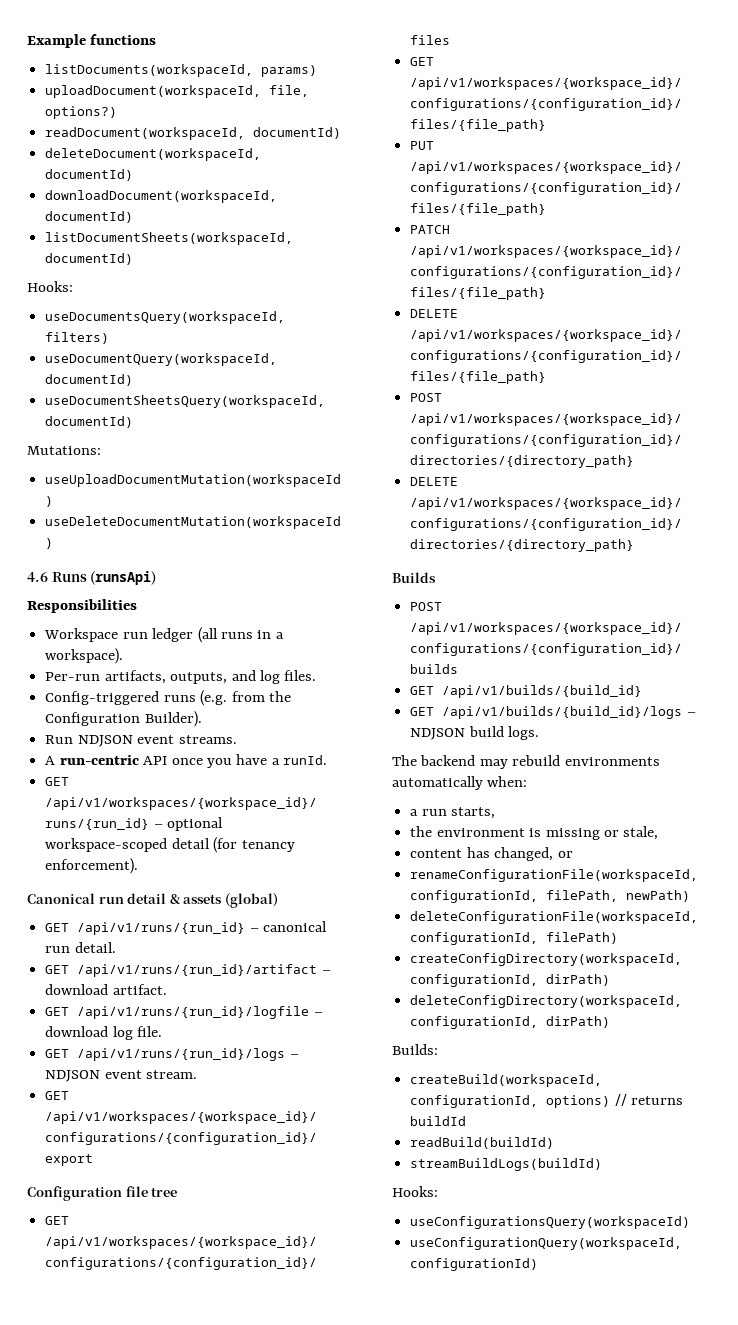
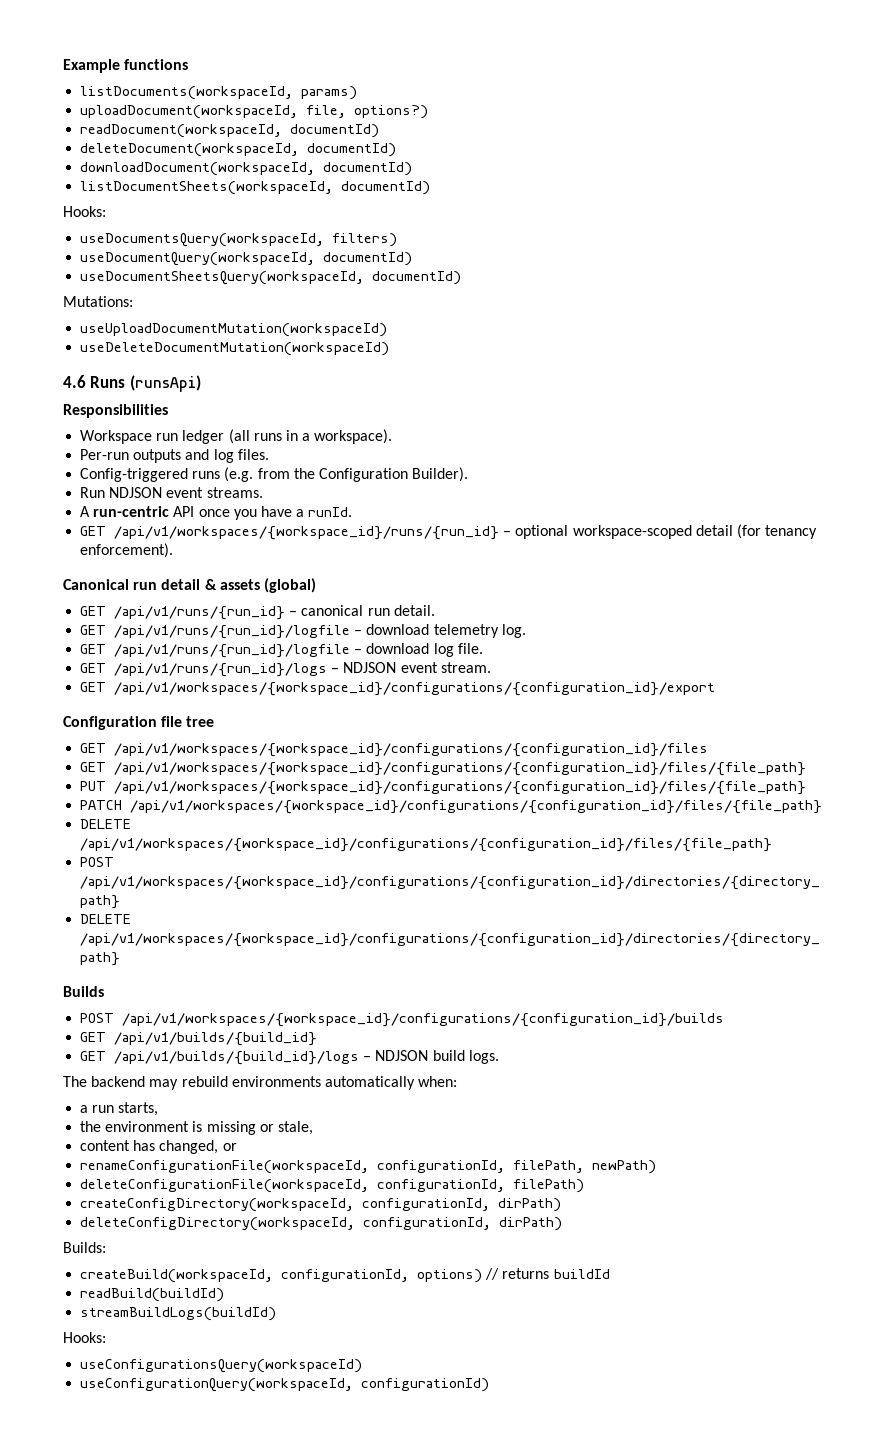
- Per-run artifacts, outputs, and log files.
+ Per-run outputs and log files.
- GET /api/v1/runs/{run_id}/artifact – download artifact.
+ GET /api/v1/runs/{run_id}/logfile – download telemetry log.

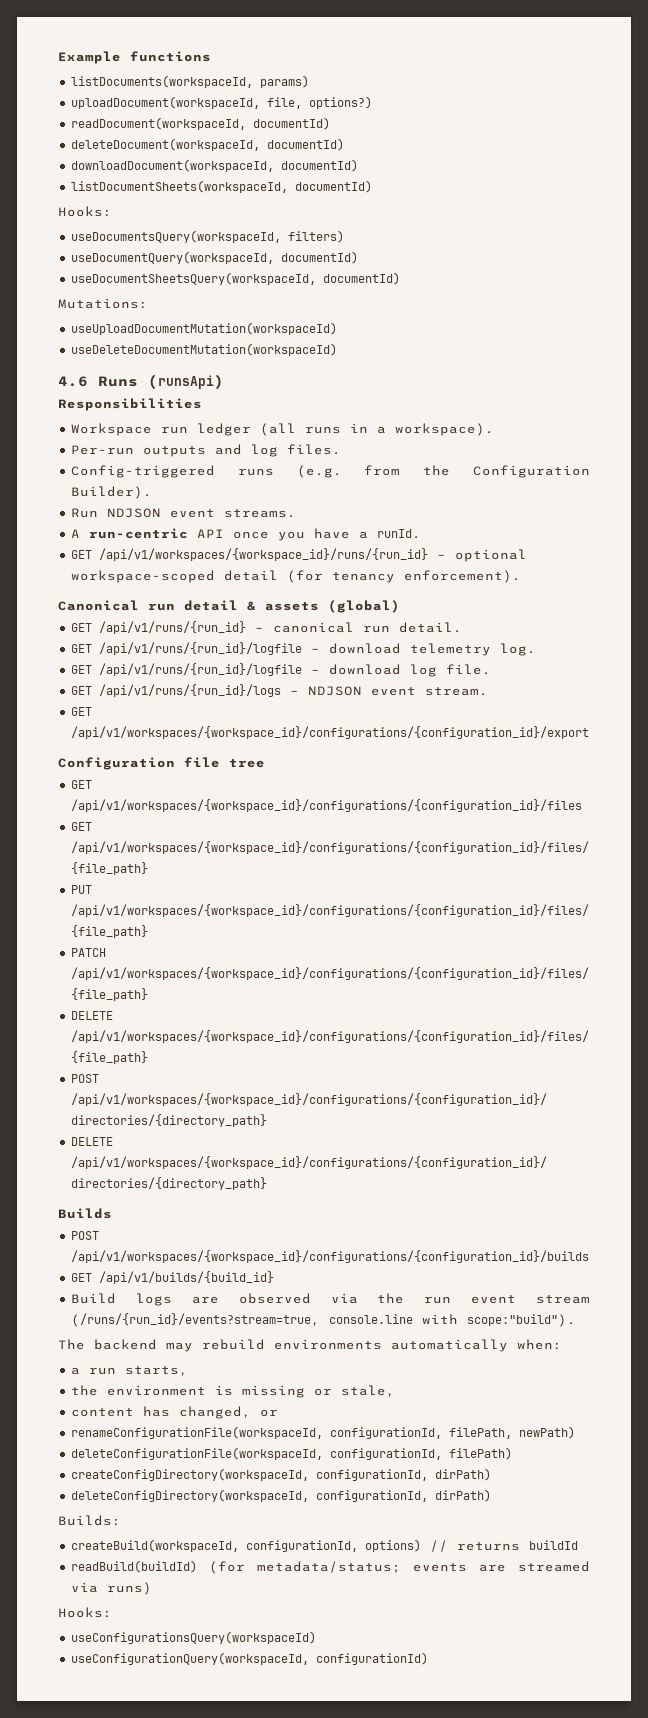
- GET /api/v1/builds/{build_id}/logs – NDJSON build logs.
+ Build logs are observed via the run event stream (/runs/{run_id}/events?stream=true, console.line with scope:"build").
- readBuild(buildId)
- streamBuildLogs(buildId)
+ readBuild(buildId) (for metadata/status; events are streamed via runs)

